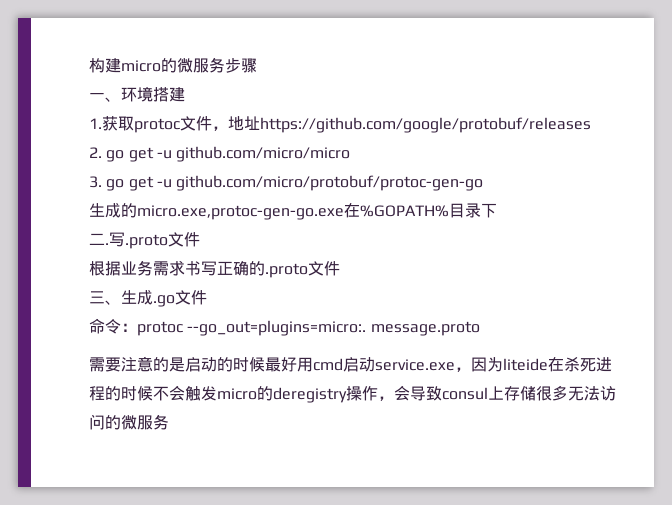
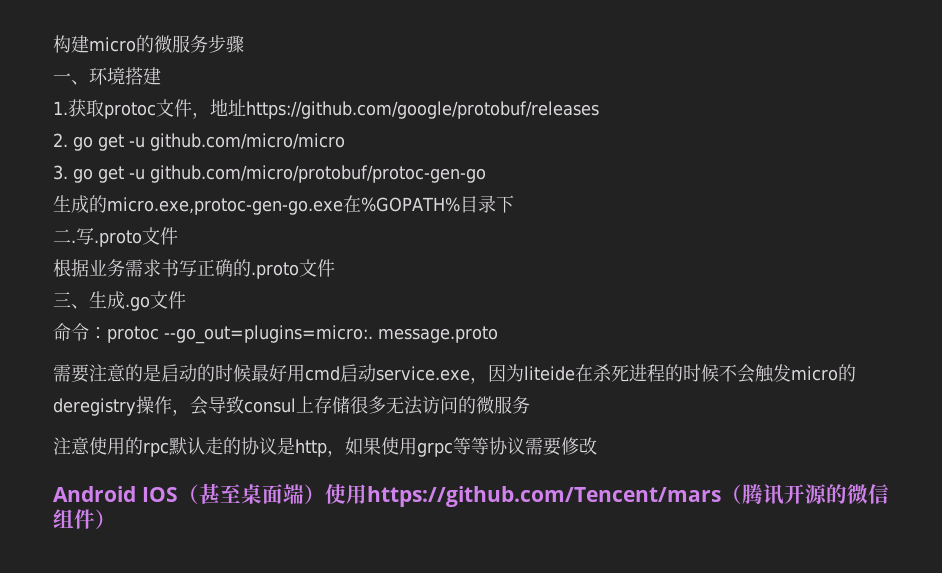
+ 注意使用的rpc默认走的协议是http，如果使用grpc等等协议需要修改
+ Android IOS（甚至桌面端）使用https://github.com/Tencent/mars（腾讯开源的微信组件）

